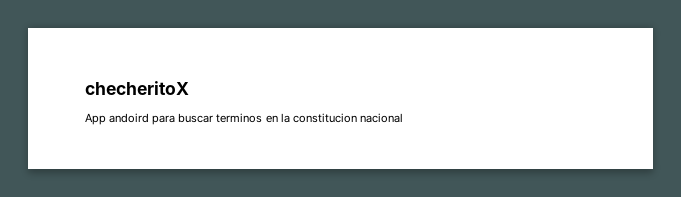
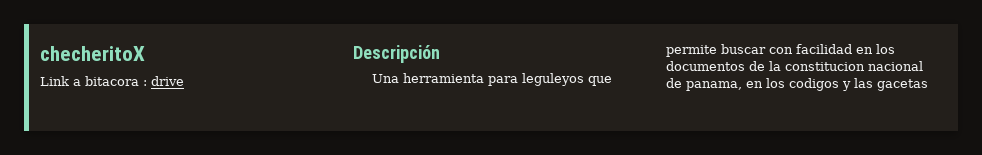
- App andoird para buscar terminos en la constitucion nacional
+ Link a bitacora : drive
+ Descripción
+ Una herramienta para leguleyos que permite buscar con facilidad en los documentos de la constitucion nacional de panama, en los codigos y las gacetas

